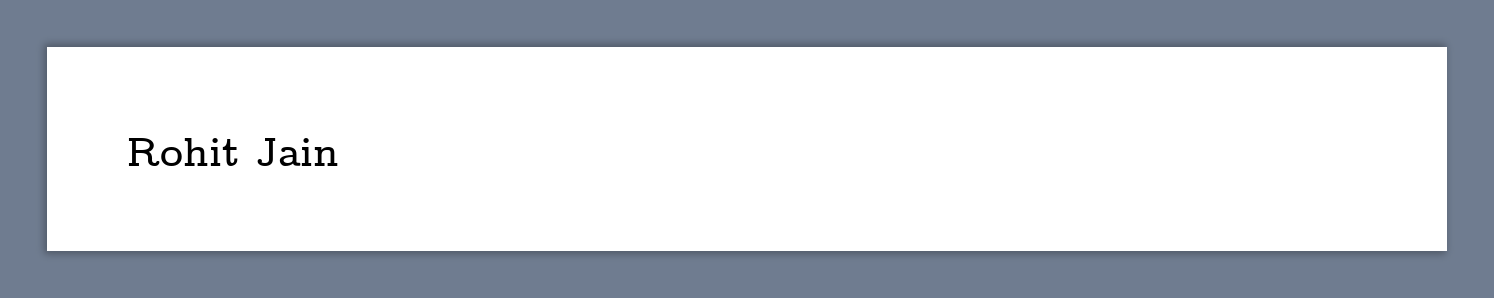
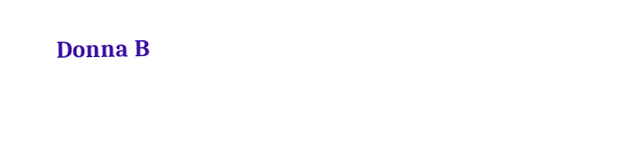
- Rohit Jain
+ Donna B

